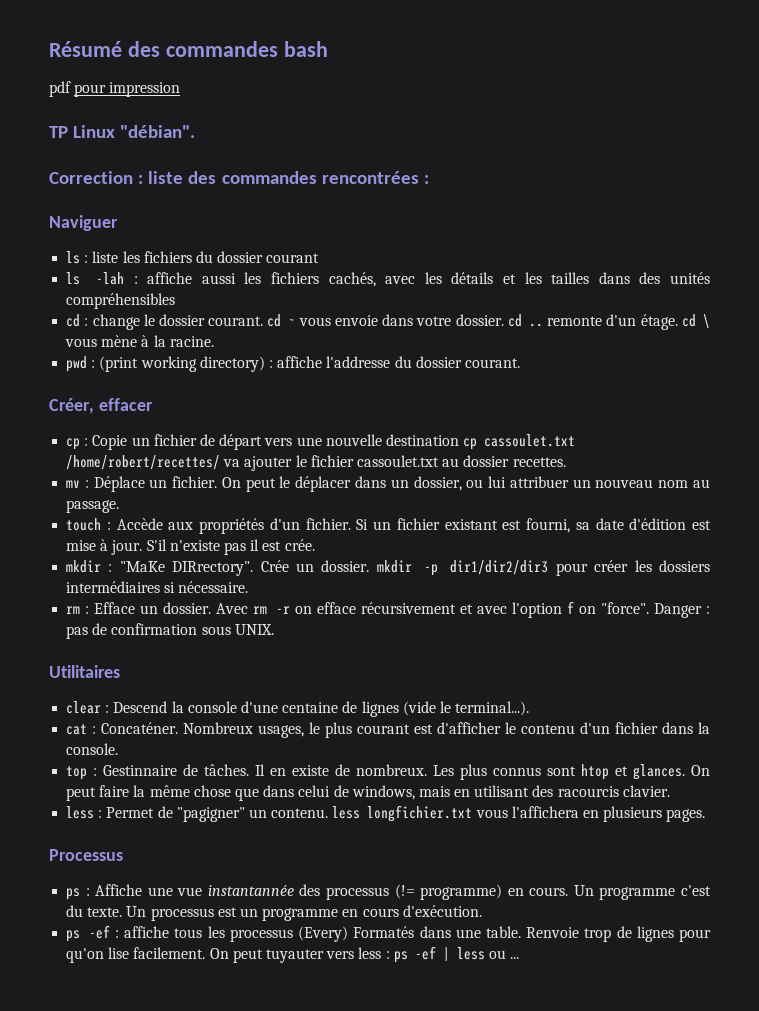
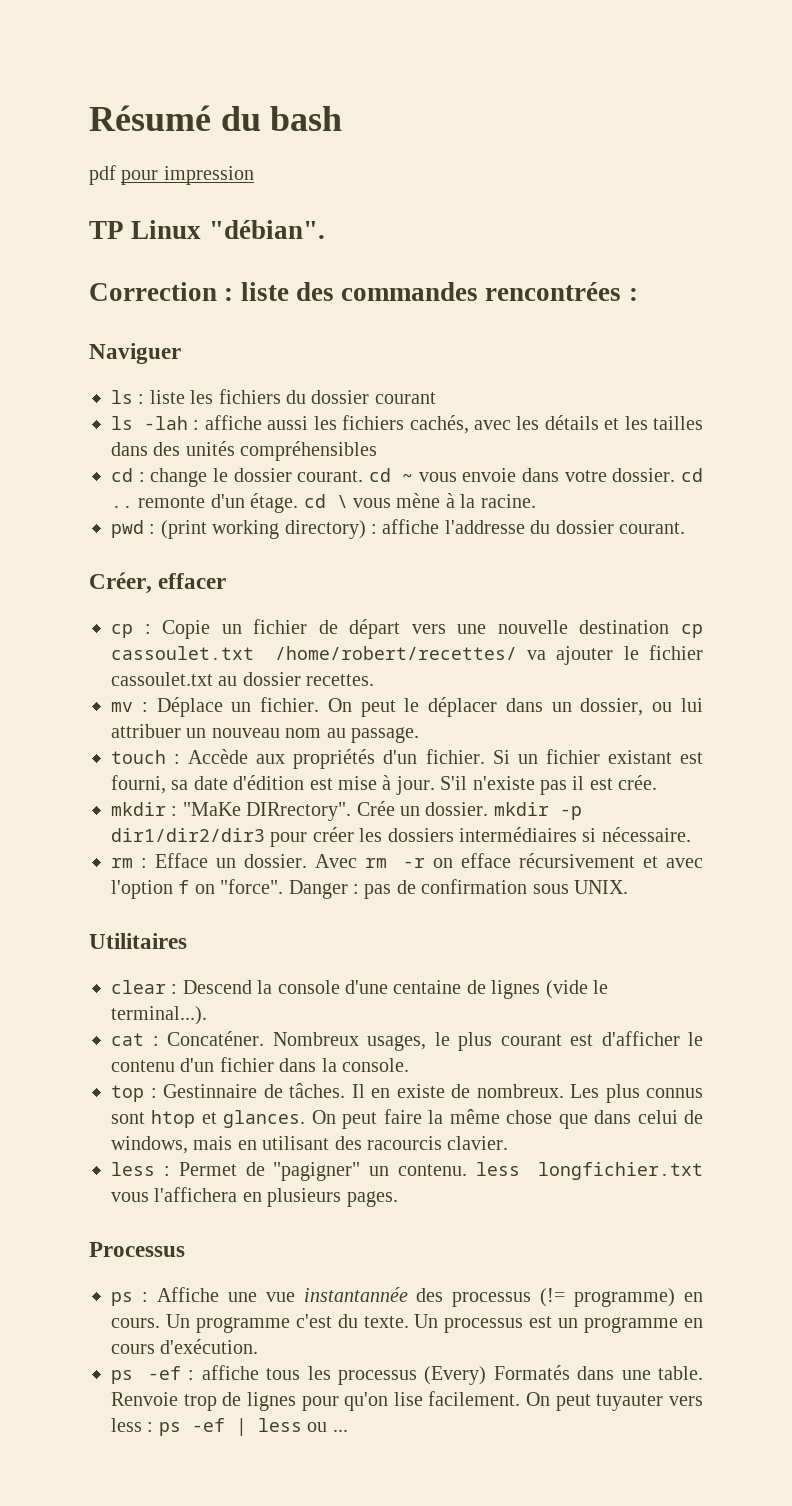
- Résumé des commandes bash
+ Résumé du bash

